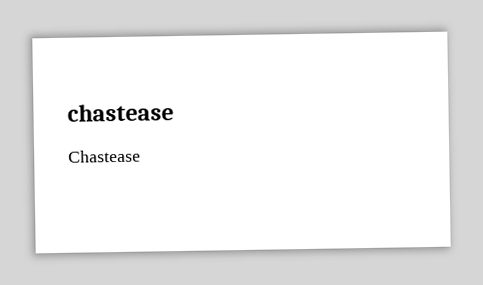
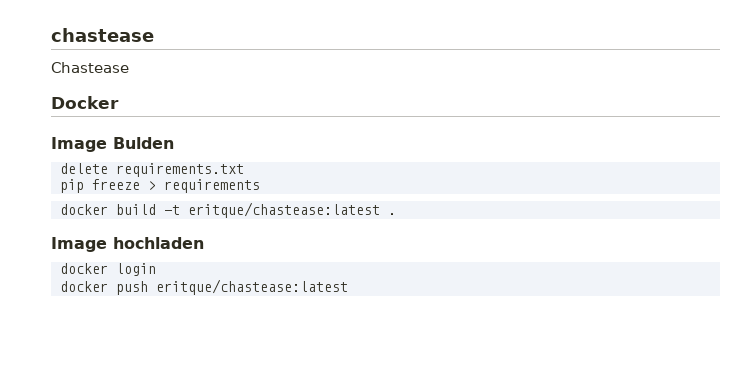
+ Docker
+ Image Bulden
+ delete requirements.txt
+ pip freeze > requirements
+ docker build -t eritque/chastease:latest .
+ Image hochladen
+ docker login
+ docker push eritque/chastease:latest

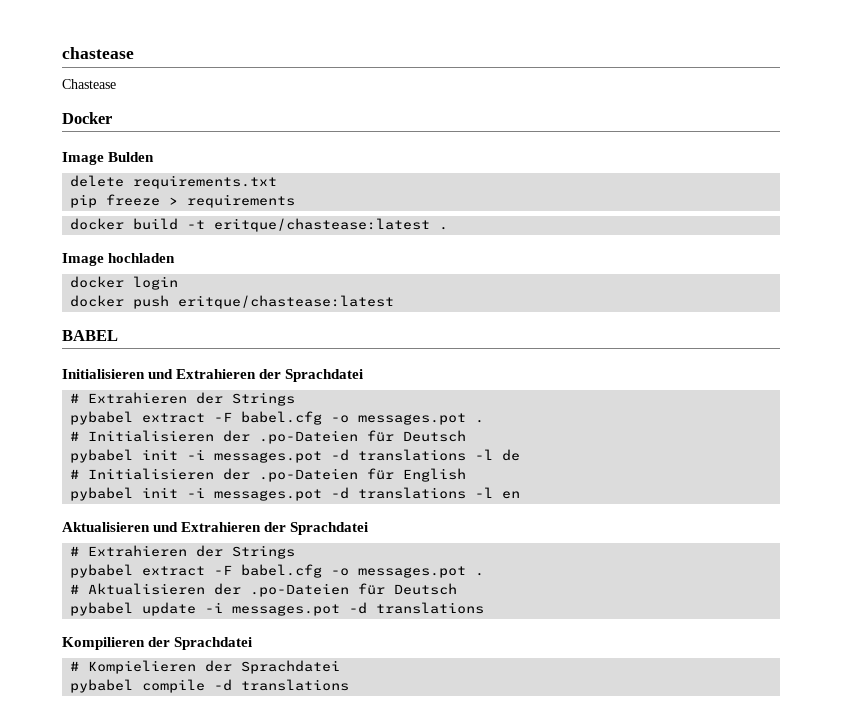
+ BABEL
+ Initialisieren und Extrahieren der Sprachdatei
+ # Extrahieren der Strings
+ pybabel extract -F babel.cfg -o messages.pot .
+ # Initialisieren der .po-Dateien für Deutsch
+ pybabel init -i messages.pot -d translations -l de
+ # Initialisieren der .po-Dateien für English
+ pybabel init -i messages.pot -d translations -l en
+ Aktualisieren und Extrahieren der Sprachdatei
+ # Extrahieren der Strings
+ pybabel extract -F babel.cfg -o messages.pot .
+ # Aktualisieren der .po-Dateien für Deutsch
+ pybabel update -i messages.pot -d translations
+ Kompilieren der Sprachdatei
+ # Kompielieren der Sprachdatei
+ pybabel compile -d translations

